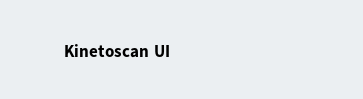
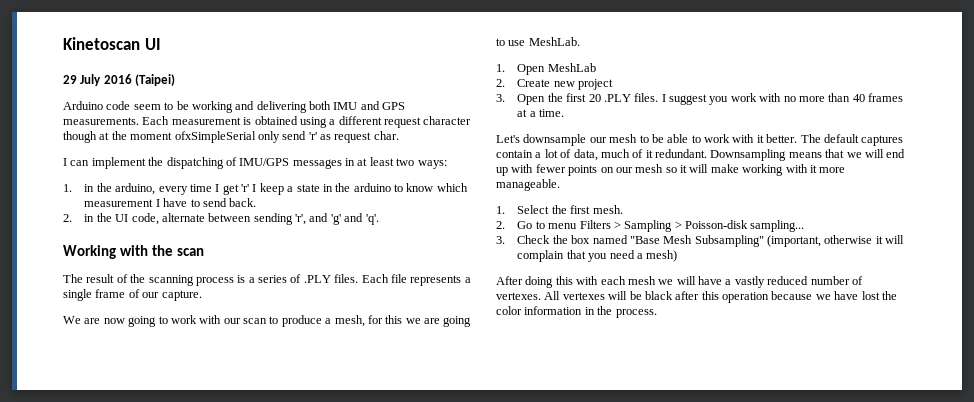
+ 29 July 2016 (Taipei)
+ Arduino code seem to be working and delivering both IMU and GPS measurements. Each measurement is obtained using a different request character though at the moment ofxSimpleSerial only send 'r' as request char.
+ I can implement the dispatching of IMU/GPS messages in at least two ways:
+ 1. in the arduino, every time I get 'r' I keep a state in the arduino to know which measurement I have to send back.
+ 2. in the UI code, alternate between sending 'r', and 'g' and 'q'.
+ Working with the scan
+ The result of the scanning process is a series of .PLY files. Each file represents a single frame of our capture.
+ We are now going to work with our scan to produce a mesh, for this we are going to use MeshLab.
+ 1. Open MeshLab
+ 2. Create new project
+ 3. Open the first 20 .PLY files. I suggest you work with no more than 40 frames at a time.
+ Let's downsample our mesh to be able to work with it better. The default captures contain a lot of data, much of it redundant. Downsampling means that we will end up with fewer points on our mesh so it will make working with it more manageable.
+ 1. Select the first mesh.
+ 2. Go to menu Filters > Sampling > Poisson-disk sampling...
+ 3. Check the box named "Base Mesh Subsampling" (important, otherwise it will complain that you need a mesh)
+ After doing this with each mesh we will have a vastly reduced number of vertexes. All vertexes will be black after this operation because we have lost the color information in the process.

